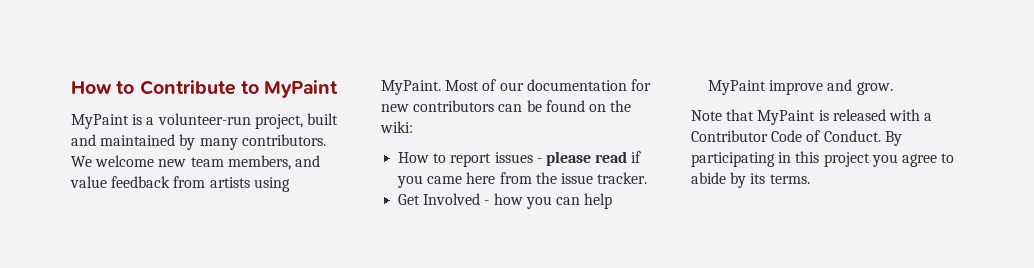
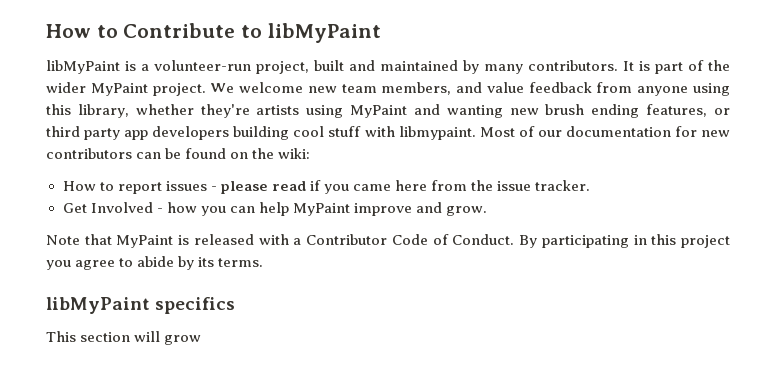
- How to Contribute to MyPaint
- MyPaint is a volunteer-run project, built and maintained by many contributors.
+ How to Contribute to libMyPaint
+ libMyPaint is a volunteer-run project, built and maintained by many contributors.
+ It is part of the wider MyPaint project.
- We welcome new team members, and value feedback from artists using MyPaint.
+ We welcome new team members, and value feedback from anyone using this library, whether they're artists using MyPaint and wanting new brush ending features, or third party app developers building cool stuff with libmypaint.
+ libMyPaint specifics
+ This section will grow

